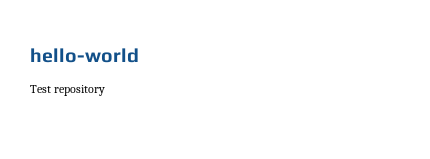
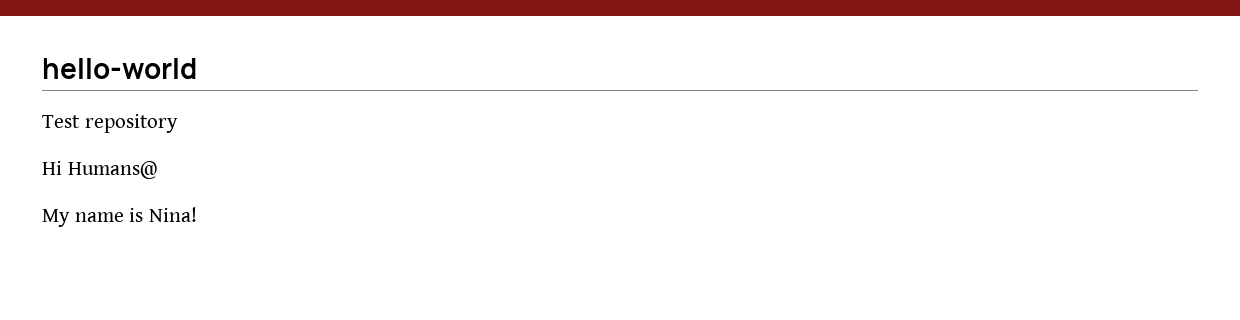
+ Hi Humans@
+ My name is Nina!

